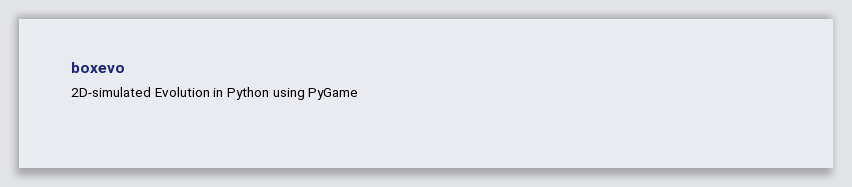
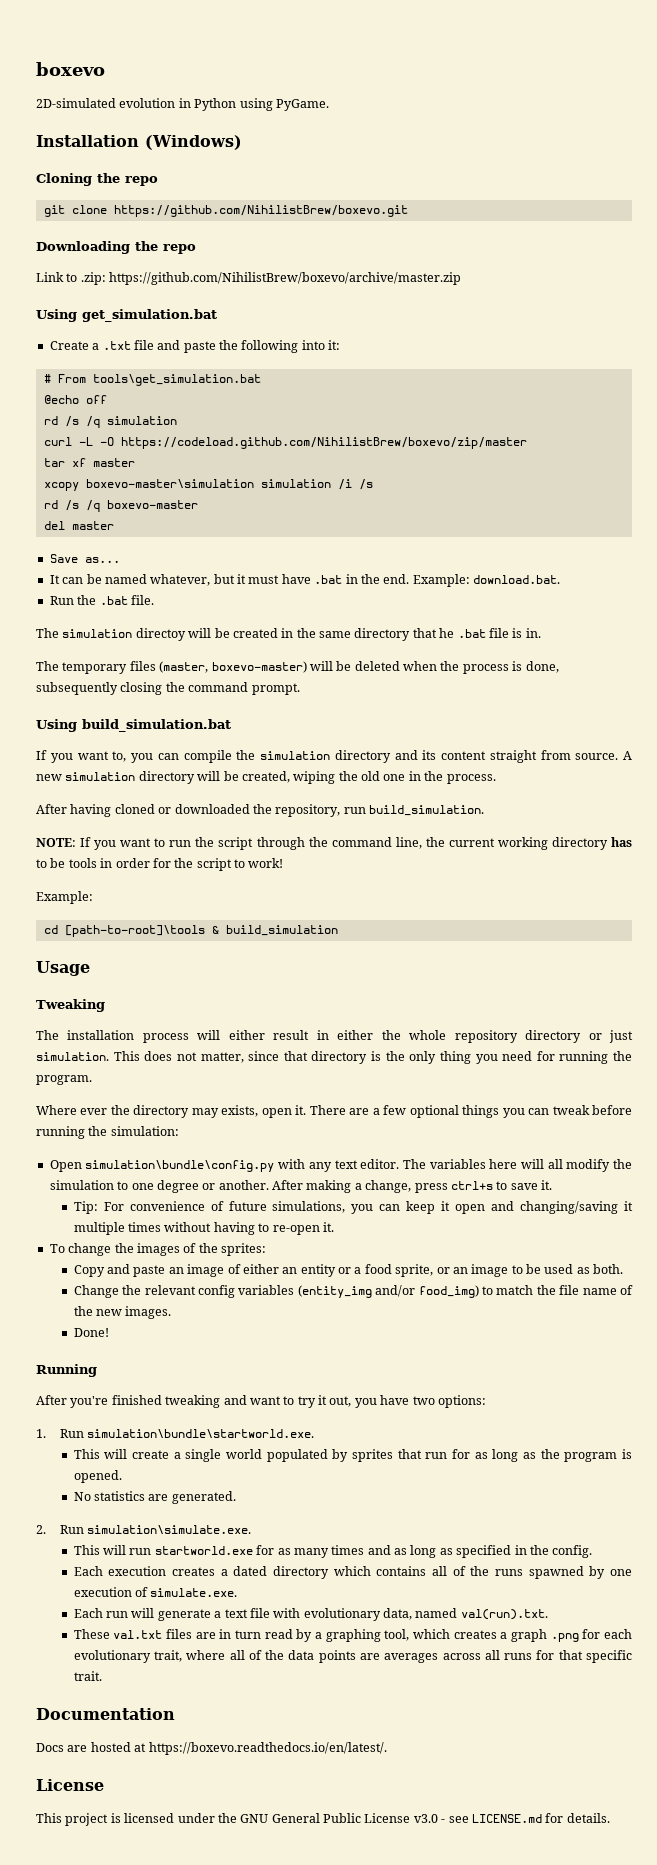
- 2D-simulated Evolution in Python using PyGame
+ 2D-simulated evolution in Python using PyGame.
+ Installation (Windows)
+ Cloning the repo
+ git clone https://github.com/NihilistBrew/boxevo.git
+ Downloading the repo
+ Link to .zip: https://github.com/NihilistBrew/boxevo/archive/master.zip
+ Using get_simulation.bat
+ Create a .txt file and paste the following into it:
+ # From tools\get_simulation.bat
+ @echo off
+ rd /s /q simulation
+ curl -L -O https://codeload.github.com/NihilistBrew/boxevo/zip/master
+ tar xf master
+ xcopy boxevo-master\simulation simulation /i /s
+ rd /s /q boxevo-master
+ del master
+ Save as...
+ It can be named whatever, but it must have .bat in the end. Example: download.bat.
+ Run the .bat file.
+ The simulation directoy will be created in the same directory that he .bat file is in.
+ The temporary files (master, boxevo-master) will be deleted when the process is done, subsequently closing the command prompt.
+ Using build_simulation.bat
+ If you want to, you can compile the simulation directory and its content straight from source. A new simulation directory will be created, wiping the old one in the process.
+ After having cloned or downloaded the repository, run build_simulation.
+ NOTE: If you want to run the script through the command line, the current working directory has to be tools in order for the script to work!
+ Example:
+ cd [path-to-root]\tools & build_simulation
+ Usage
+ Tweaking
+ The installation process will either result in either the whole repository directory or just simulation. This does not matter, since that directory is the only thing you need for running the program.
+ Where ever the directory may exists, open it. There are a few optional things you can tweak before running the simulation:
+ Open simulation\bundle\config.py with any text editor. The variables here will all modify the simulation to one degree or another. After making a change, press ctrl+s to save it.
+ Tip: For convenience of future simulations, you can keep it open and changing/saving it multiple times without having to re-open it.
+ To change the images of the sprites:
+ Copy and paste an image of either an entity or a food sprite, or an image to be used as both.
+ Change the relevant config variables (entity_img and/or food_img) to match the file name of the new images.
+ Done!
+ Running
+ After you're finished tweaking and want to try it out, you have two options:
+ 1. Run simulation\bundle\startworld.exe.
+ This will create a single world populated by sprites that run for as long as the program is opened.
+ No statistics are generated.
+ 2. Run simulation\simulate.exe.
+ This will run startworld.exe for as many times and as long as specified in the config.
+ Each execution creates a dated directory which contains all of the runs spawned by one execution of simulate.exe.
+ Each run will generate a text file with evolutionary data, named val(run).txt.
+ These val.txt files are in turn read by a graphing tool, which creates a graph .png for each evolutionary trait, where all of the data points are averages across all runs for that specific trait.
+ Documentation
+ Docs are hosted at https://boxevo.readthedocs.io/en/latest/.
+ License
+ This project is licensed under the GNU General Public License v3.0 - see LICENSE.md for details.

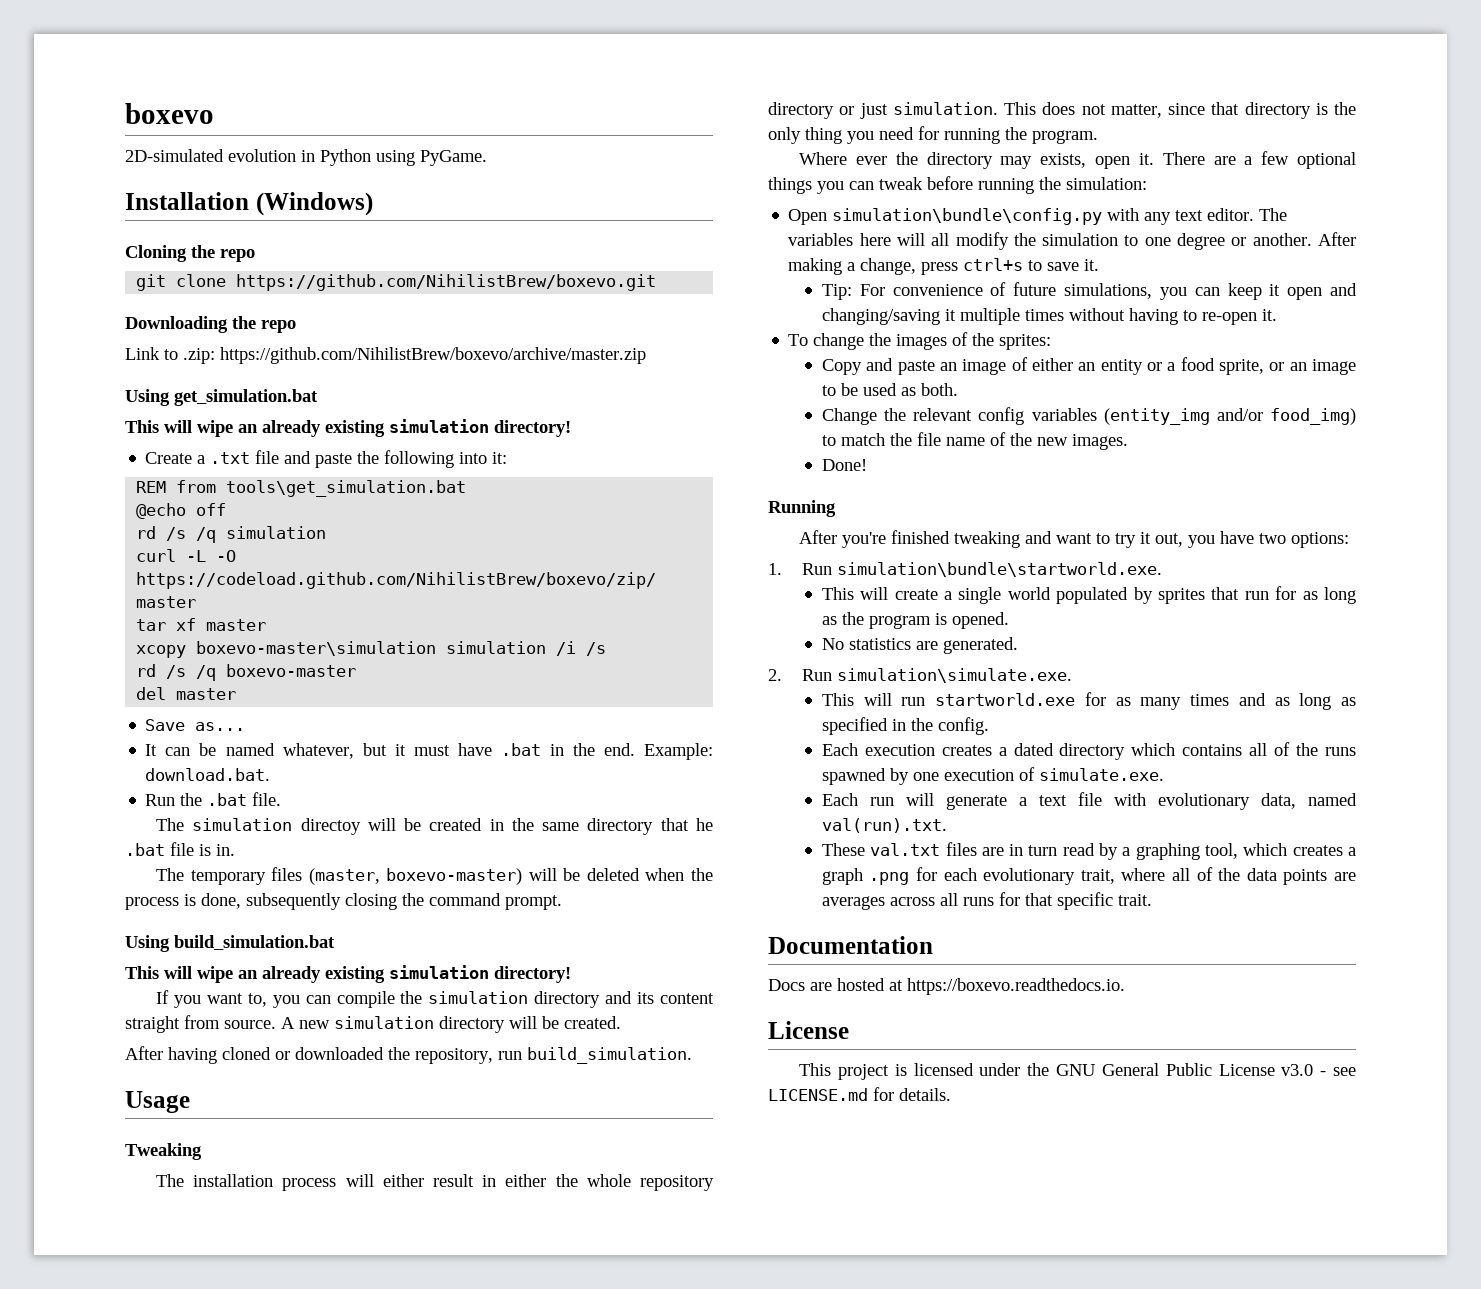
  Using get_simulation.bat
+ This will wipe an already existing simulation directory!
- # From tools\get_simulation.bat
+ REM from tools\get_simulation.bat
  Using build_simulation.bat
+ This will wipe an already existing simulation directory!
- A new simulation directory will be created, wiping the old one in the process.
+ A new simulation directory will be created.
- NOTE: If you want to run the script through the command line, the current working directory has to be tools in order for the script to work!
- Example:
- cd [path-to-root]\tools & build_simulation
- Docs are hosted at https://boxevo.readthedocs.io/en/latest/.
+ Docs are hosted at https://boxevo.readthedocs.io.

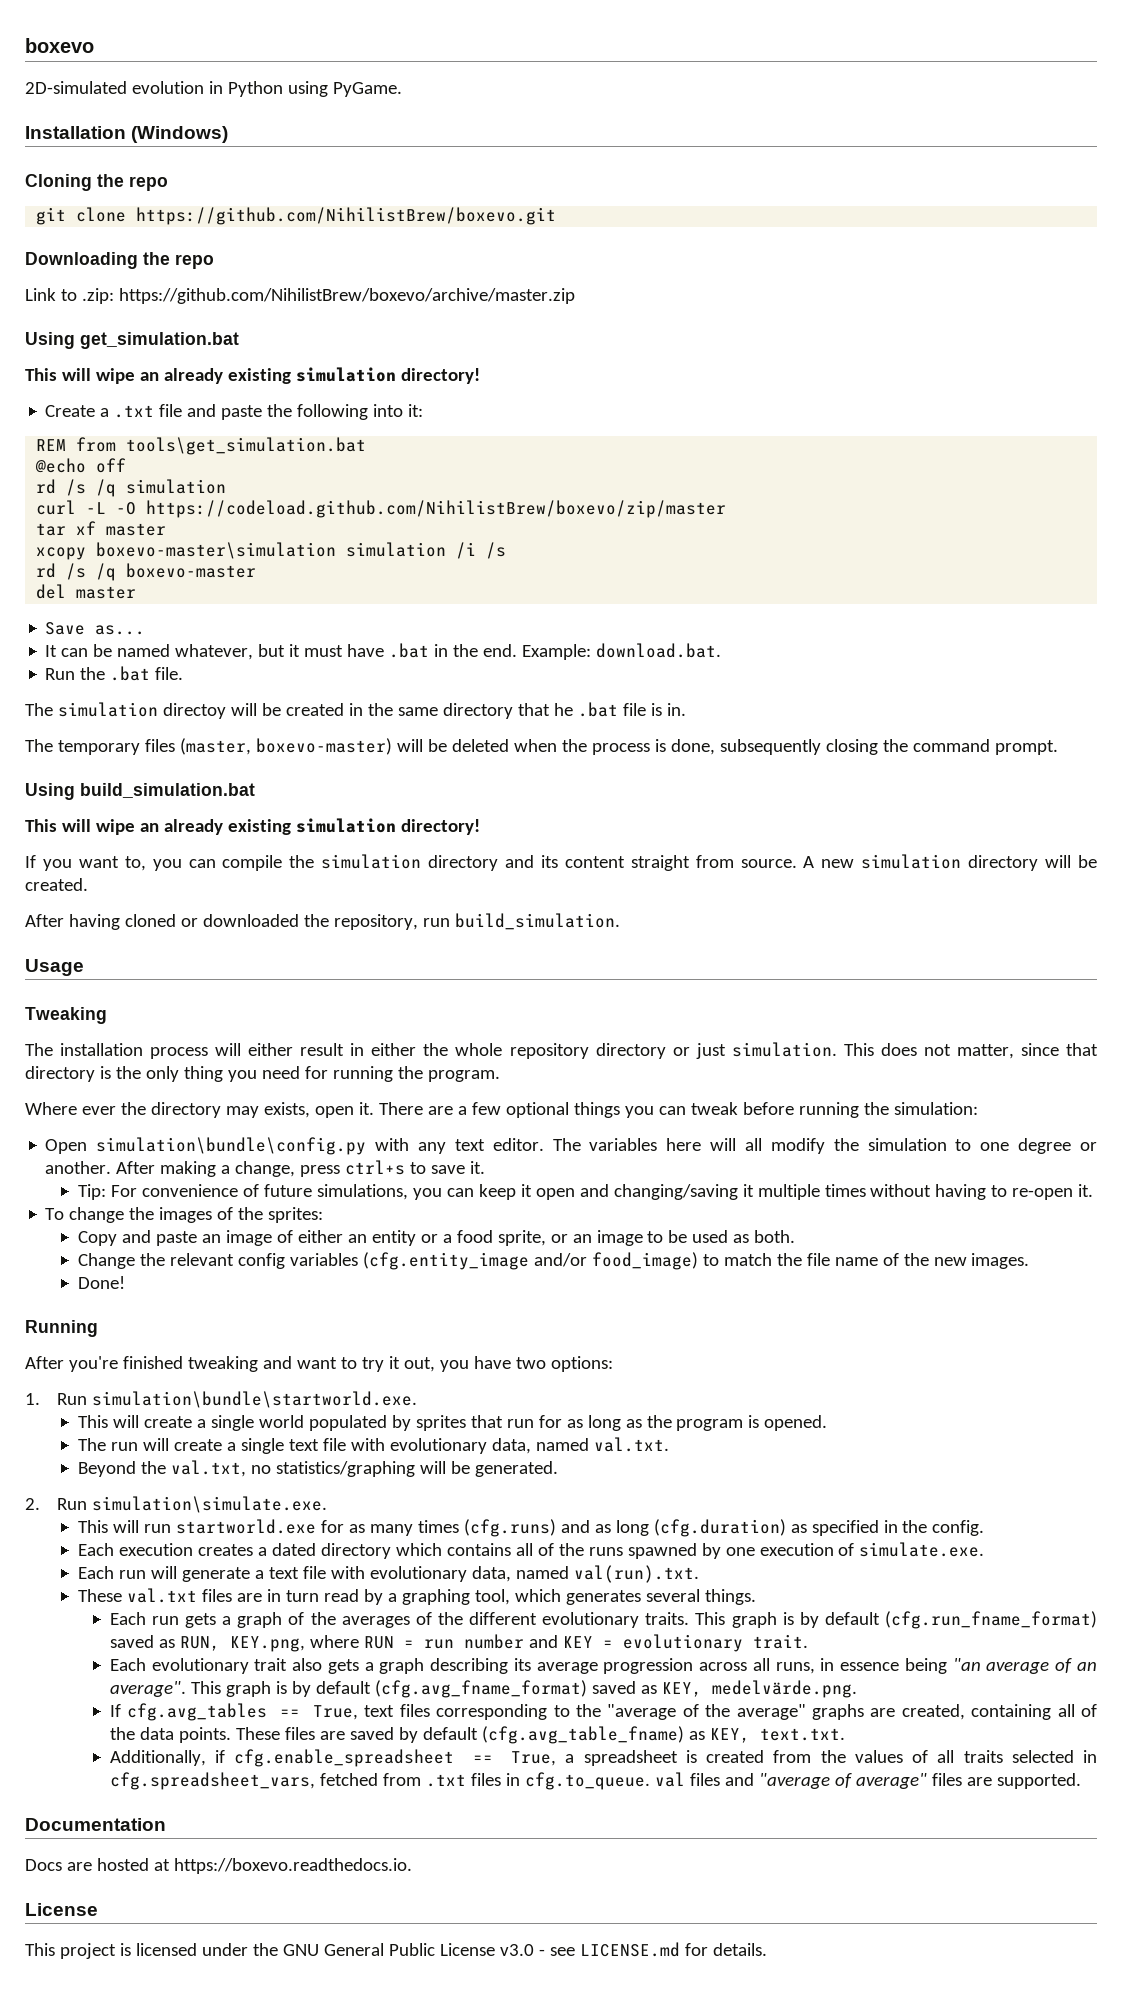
- Change the relevant config variables (entity_img and/or food_img) to match the file name of the new images.
+ Change the relevant config variables (cfg.entity_image and/or food_image) to match the file name of the new images.
- No statistics are generated.
+ The run will create a single text file with evolutionary data, named val.txt.
+ Beyond the val.txt, no statistics/graphing will be generated.
- This will run startworld.exe for as many times and as long as specified in the config.
+ This will run startworld.exe for as many times (cfg.runs) and as long (cfg.duration) as specified in the config.
- These val.txt files are in turn read by a graphing tool, which creates a graph .png for each evolutionary trait, where all of the data points are averages across all runs for that specific trait.
+ These val.txt files are in turn read by a graphing tool, which generates several things.
+ Each run gets a graph of the averages of the different evolutionary traits. This graph is by default (cfg.run_fname_format) saved as RUN, KEY.png, where RUN = run number and KEY = evolutionary trait.
+ Each evolutionary trait also gets a graph describing its average progression across all runs, in essence being "an average of an average". This graph is by default (cfg.avg_fname_format) saved as KEY, medelvärde.png.
+ If cfg.avg_tables == True, text files corresponding to the "average of the average" graphs are created, containing all of the data points. These files are saved by default (cfg.avg_table_fname) as KEY, text.txt.
+ Additionally, if cfg.enable_spreadsheet == True, a spreadsheet is created from the values of all traits selected in cfg.spreadsheet_vars, fetched from .txt files in cfg.to_queue. val files and "average of average" files are supported.

